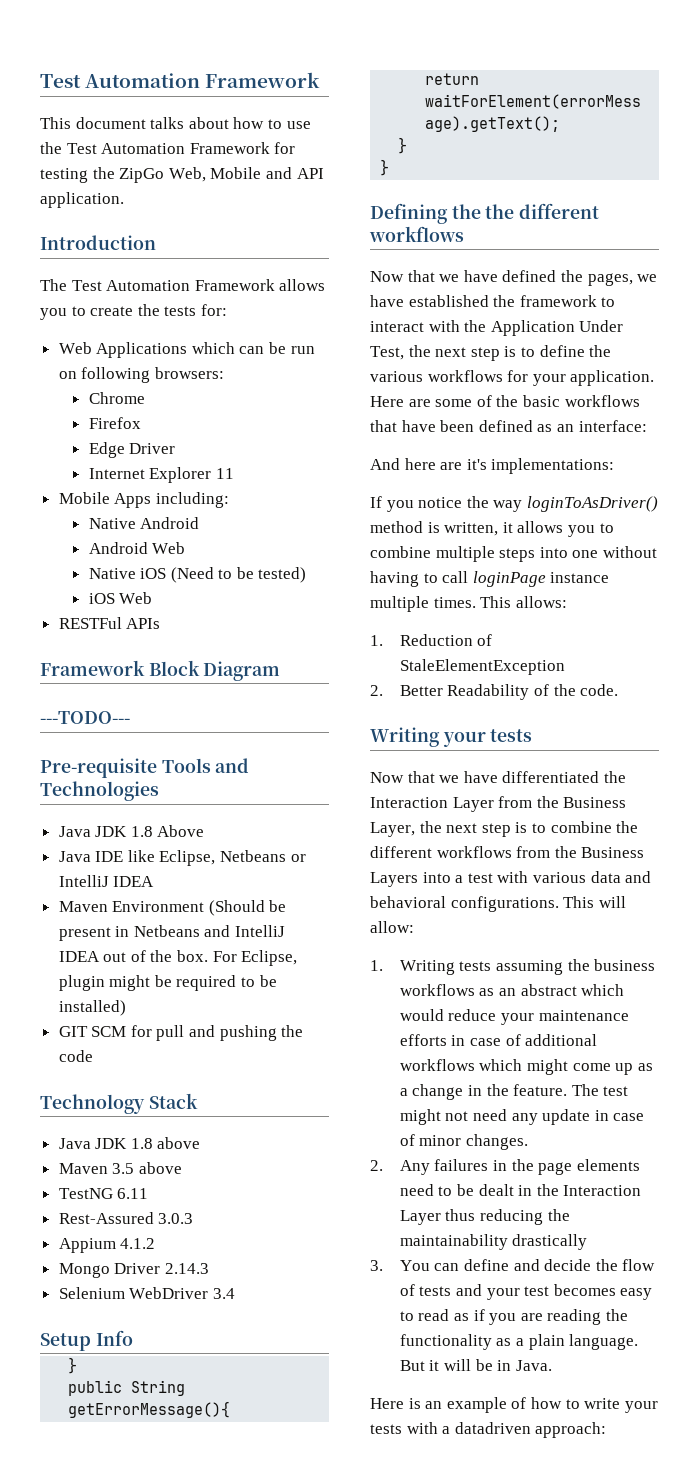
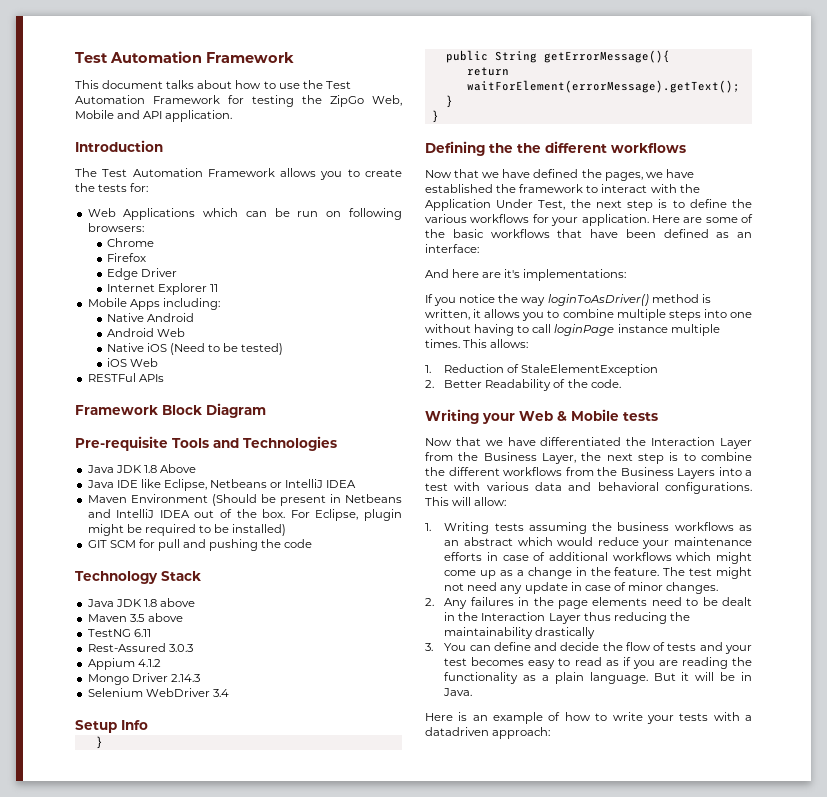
- ---TODO---
- Writing your tests
+ Writing your Web & Mobile tests

